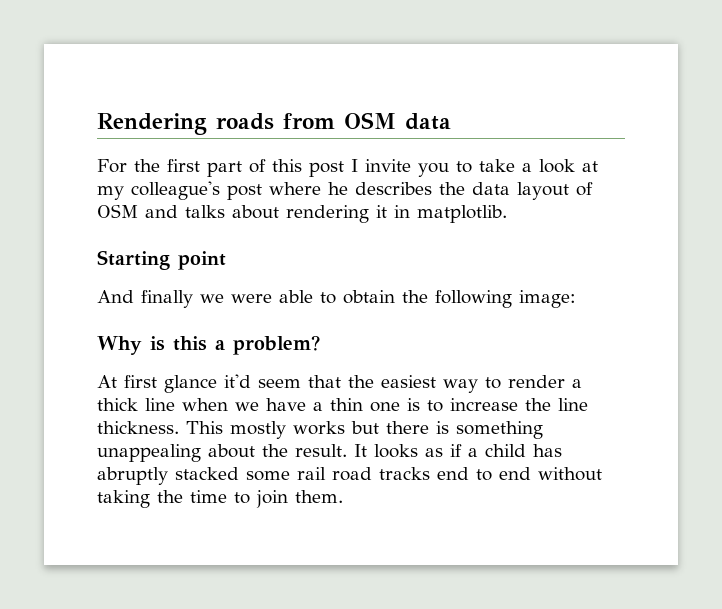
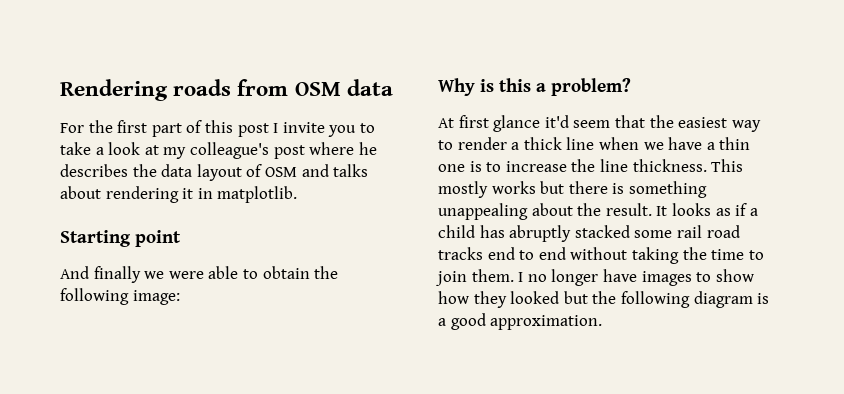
+ I no longer have images to show how they looked but the following diagram is a good approximation.

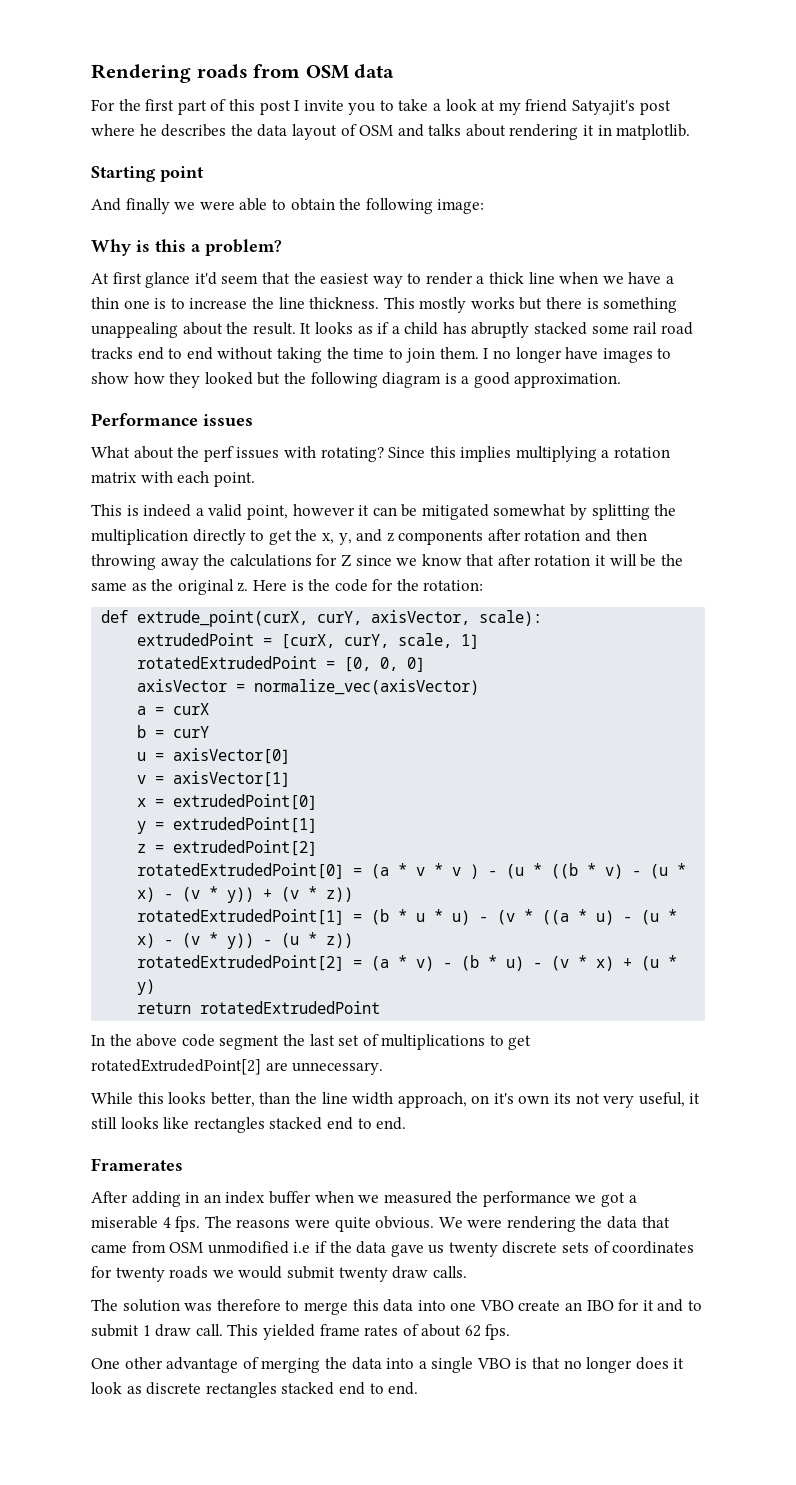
- For the first part of this post I invite you to take a look at my colleague's post where he describes the data layout of OSM and talks about rendering it in matplotlib.
+ For the first part of this post I invite you to take a look at my friend Satyajit's post where he describes the data layout of OSM and talks about rendering it in matplotlib.
+ Performance issues
+ What about the perf issues with rotating? Since this implies multiplying a rotation matrix with each point.
+ This is indeed a valid point, however it can be mitigated somewhat by splitting the multiplication directly to get the x, y, and z components after rotation and then throwing away the calculations for Z since we know that after rotation it will be the same as the original z. Here is the code for the rotation:
+ def extrude_point(curX, curY, axisVector, scale):
+ extrudedPoint = [curX, curY, scale, 1]
+ rotatedExtrudedPoint = [0, 0, 0]
+ axisVector = normalize_vec(axisVector)
+ a = curX
+ b = curY
+ u = axisVector[0]
+ v = axisVector[1]
+ x = extrudedPoint[0]
+ y = extrudedPoint[1]
+ z = extrudedPoint[2]
+ rotatedExtrudedPoint[0] = (a * v * v ) - (u * ((b * v) - (u * x) - (v * y)) + (v * z))
+ rotatedExtrudedPoint[1] = (b * u * u) - (v * ((a * u) - (u * x) - (v * y)) - (u * z))
+ rotatedExtrudedPoint[2] = (a * v) - (b * u) - (v * x) + (u * y)
+ return rotatedExtrudedPoint
+ In the above code segment the last set of multiplications to get rotatedExtrudedPoint[2] are unnecessary.
+ While this looks better, than the line width approach, on it's own its not very useful, it still looks like rectangles stacked end to end.
+ Framerates
+ After adding in an index buffer when we measured the performance we got a miserable 4 fps. The reasons were quite obvious. We were rendering the data that came from OSM unmodified i.e if the data gave us twenty discrete sets of coordinates for twenty roads we would submit twenty draw calls.
+ The solution was therefore to merge this data into one VBO create an IBO for it and to submit 1 draw call. This yielded frame rates of about 62 fps.
+ One other advantage of merging the data into a single VBO is that no longer does it look as discrete rectangles stacked end to end.

